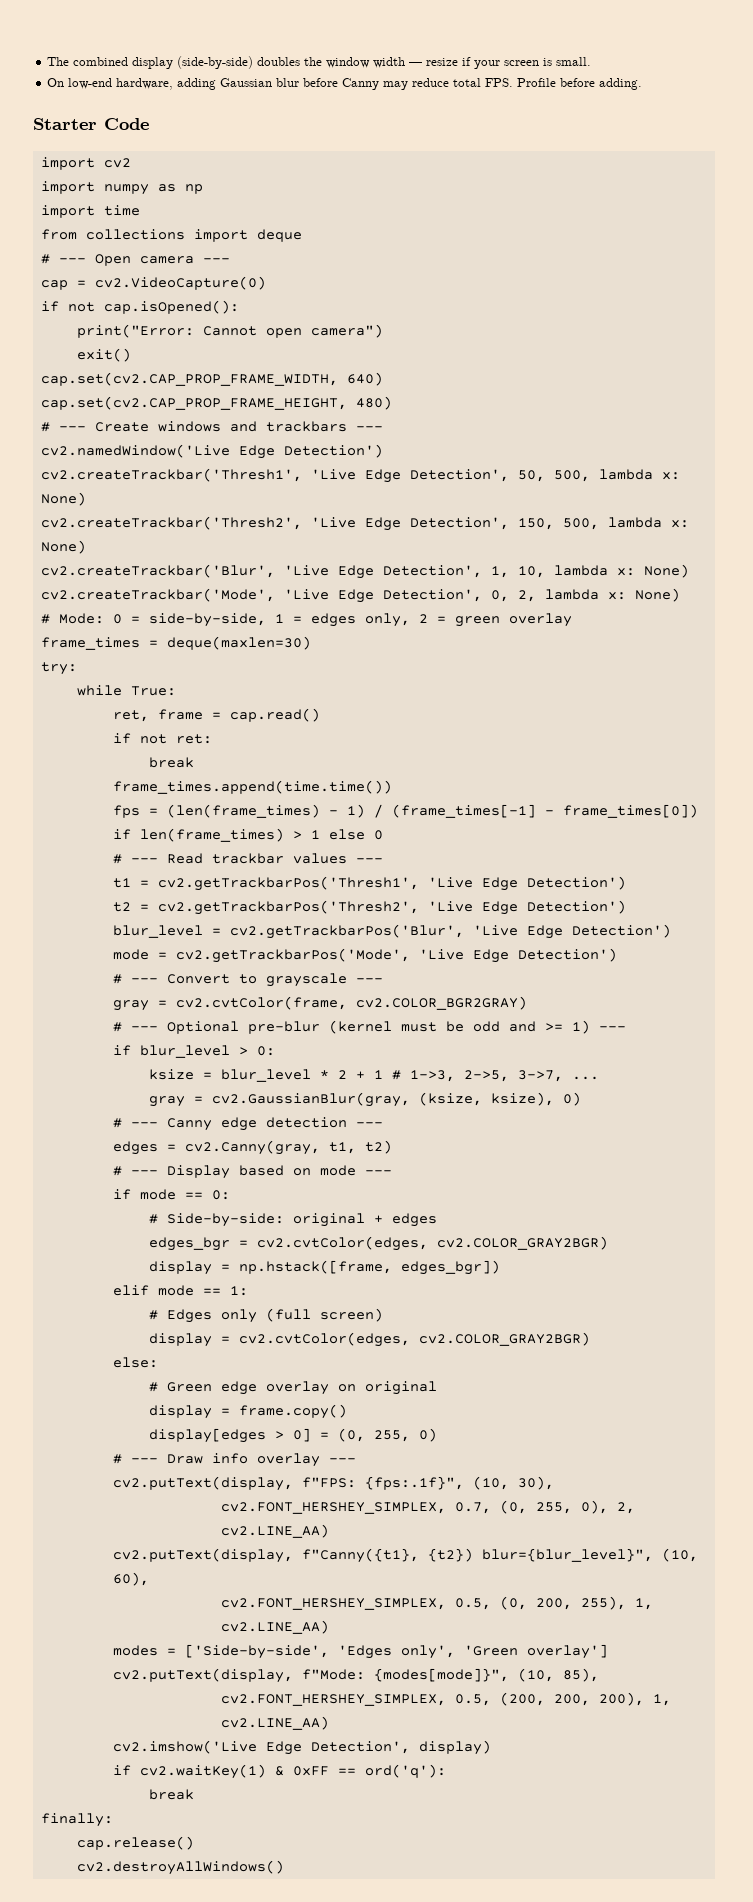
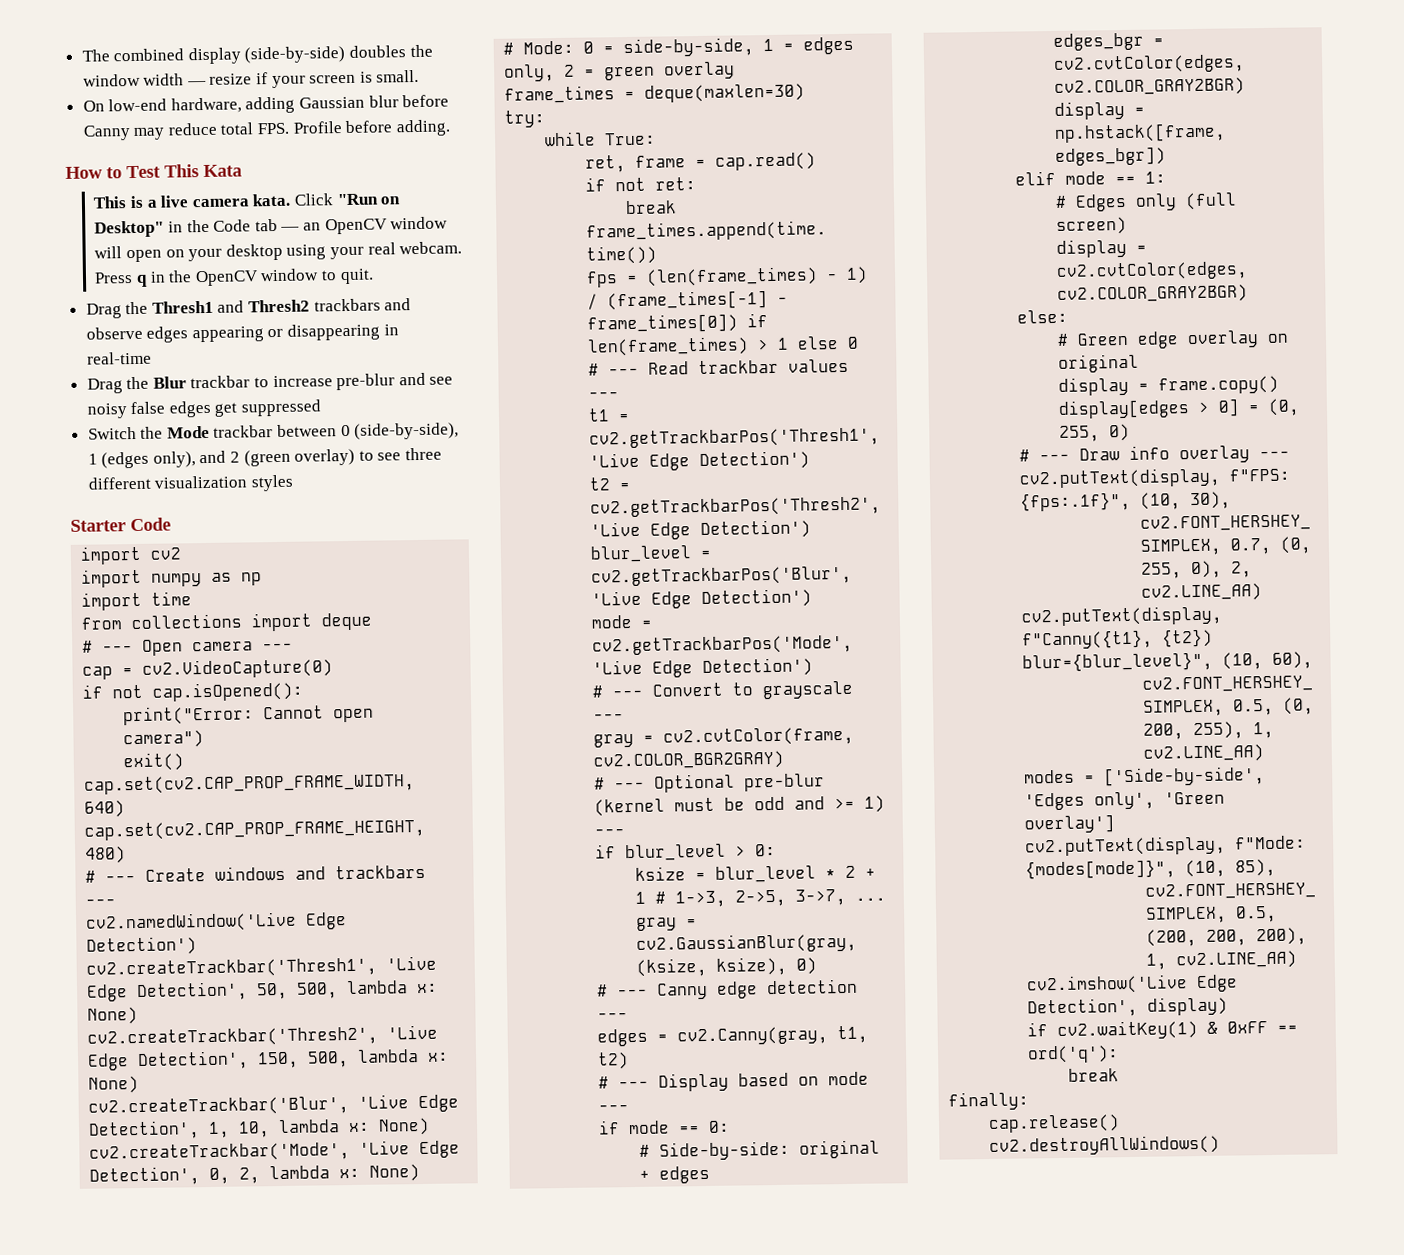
+ How to Test This Kata
+ This is a live camera kata. Click "Run on Desktop" in the Code tab — an OpenCV window will open on your desktop using your real webcam. Press q in the OpenCV window to quit.
+ Drag the Thresh1 and Thresh2 trackbars and observe edges appearing or disappearing in real-time
+ Drag the Blur trackbar to increase pre-blur and see noisy false edges get suppressed
+ Switch the Mode trackbar between 0 (side-by-side), 1 (edges only), and 2 (green overlay) to see three different visualization styles

